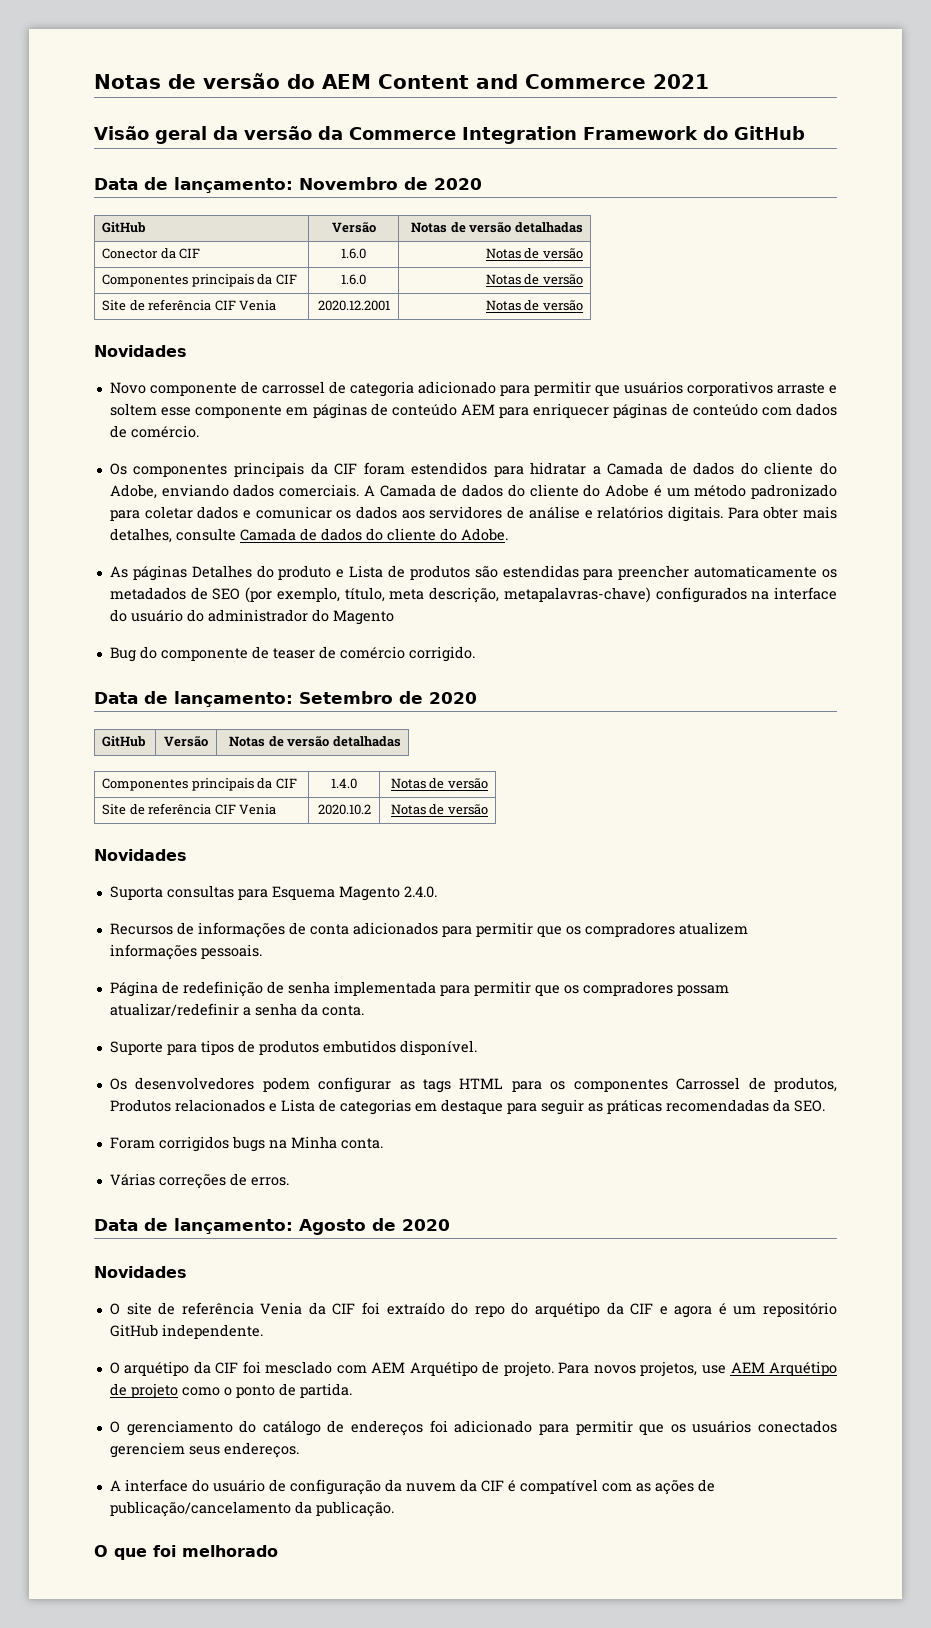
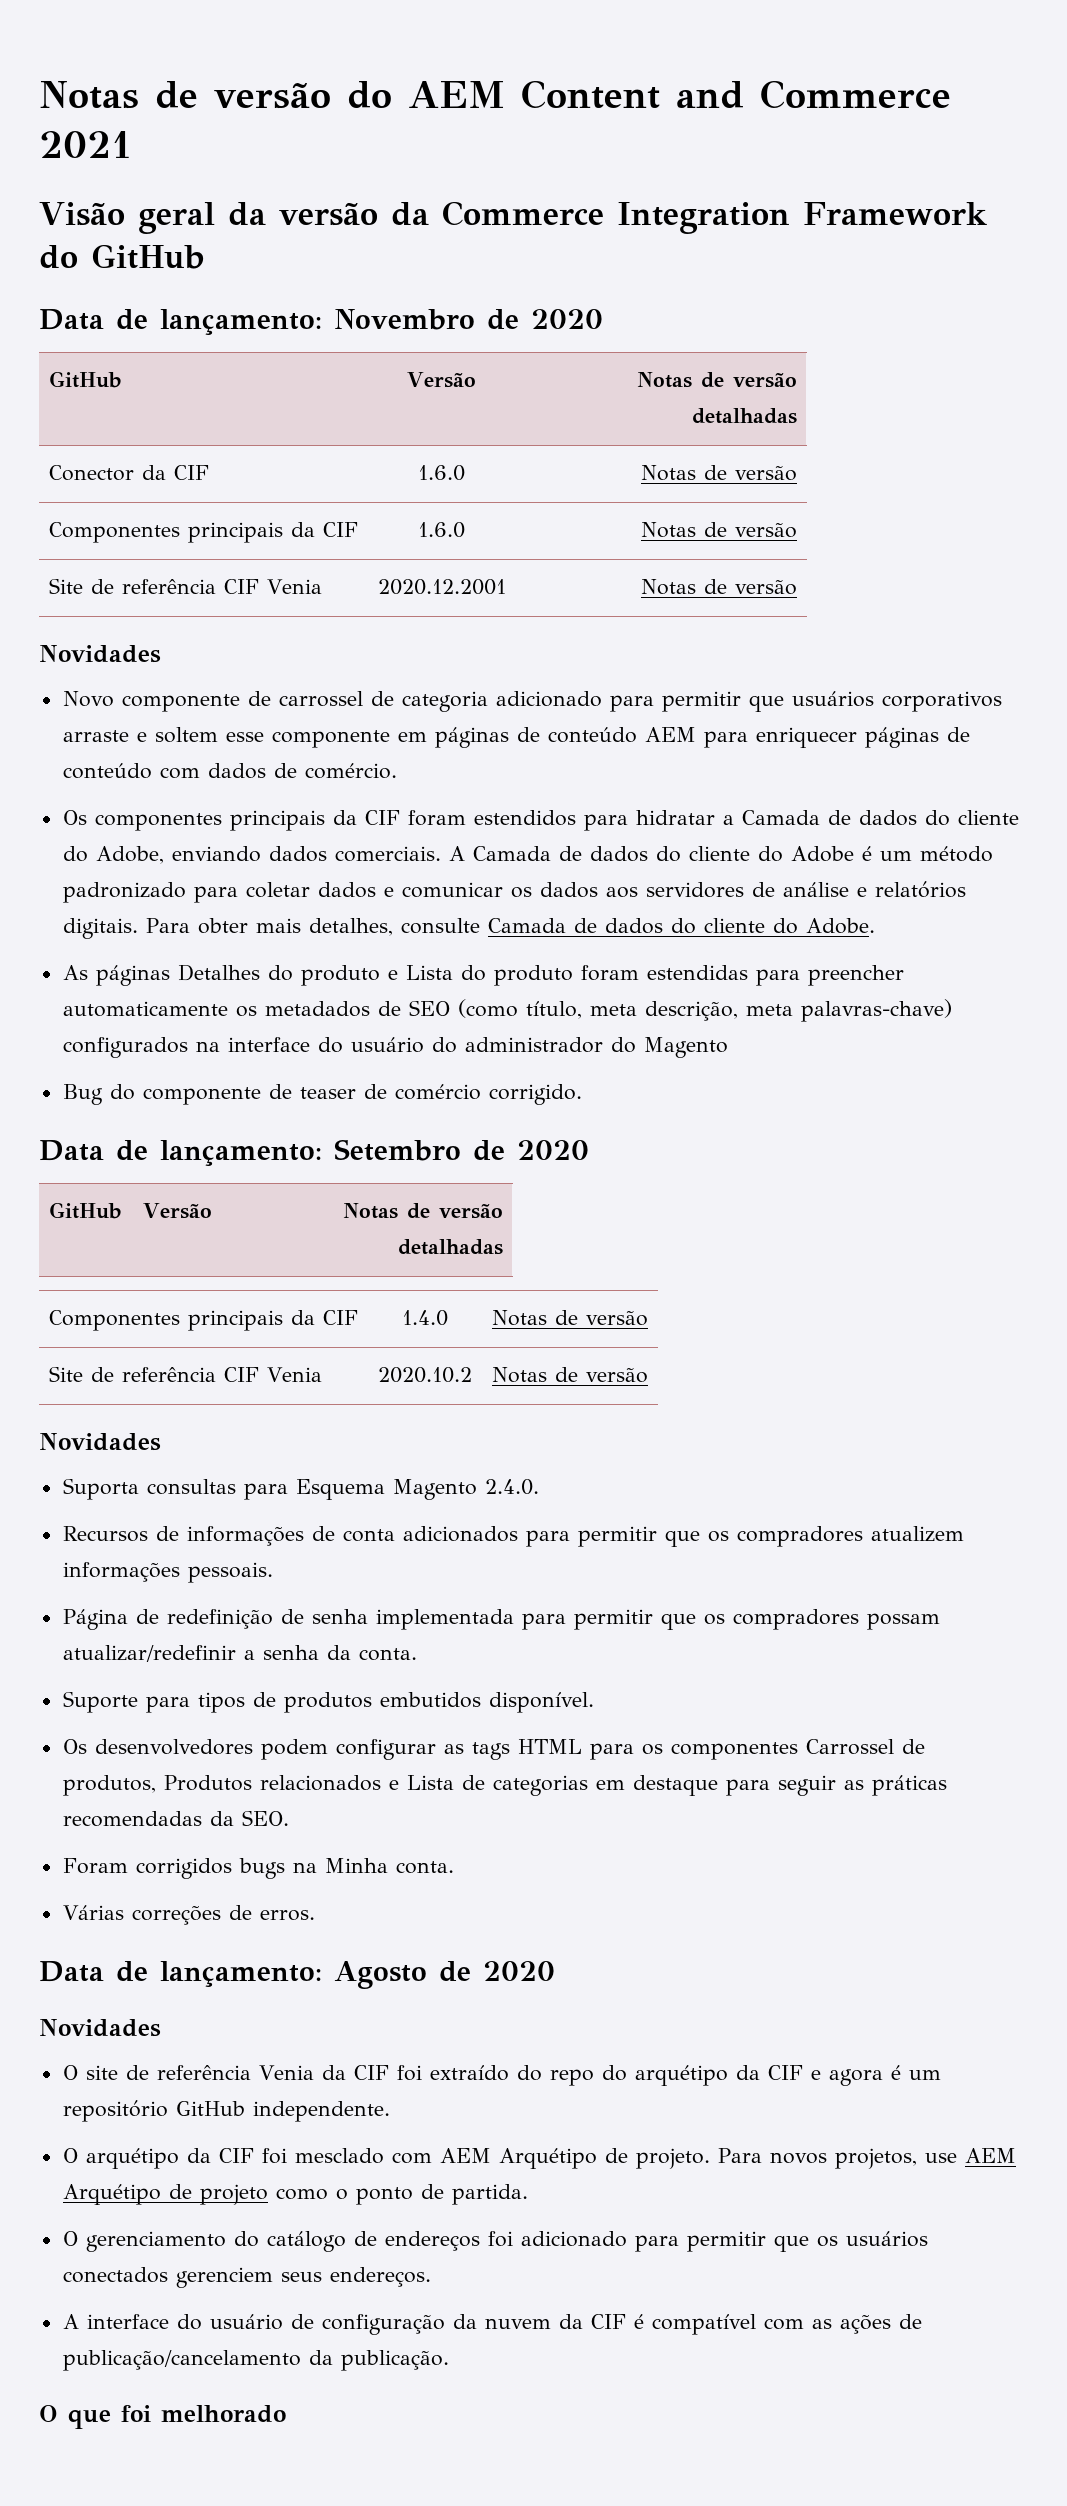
- As páginas Detalhes do produto e Lista de produtos são estendidas para preencher automaticamente os metadados de SEO (por exemplo, título, meta descrição, metapalavras-chave) configurados na interface do usuário do administrador do Magento
+ As páginas Detalhes do produto e Lista do produto foram estendidas para preencher automaticamente os metadados de SEO (como título, meta descrição, meta palavras-chave) configurados na interface do usuário do administrador do Magento

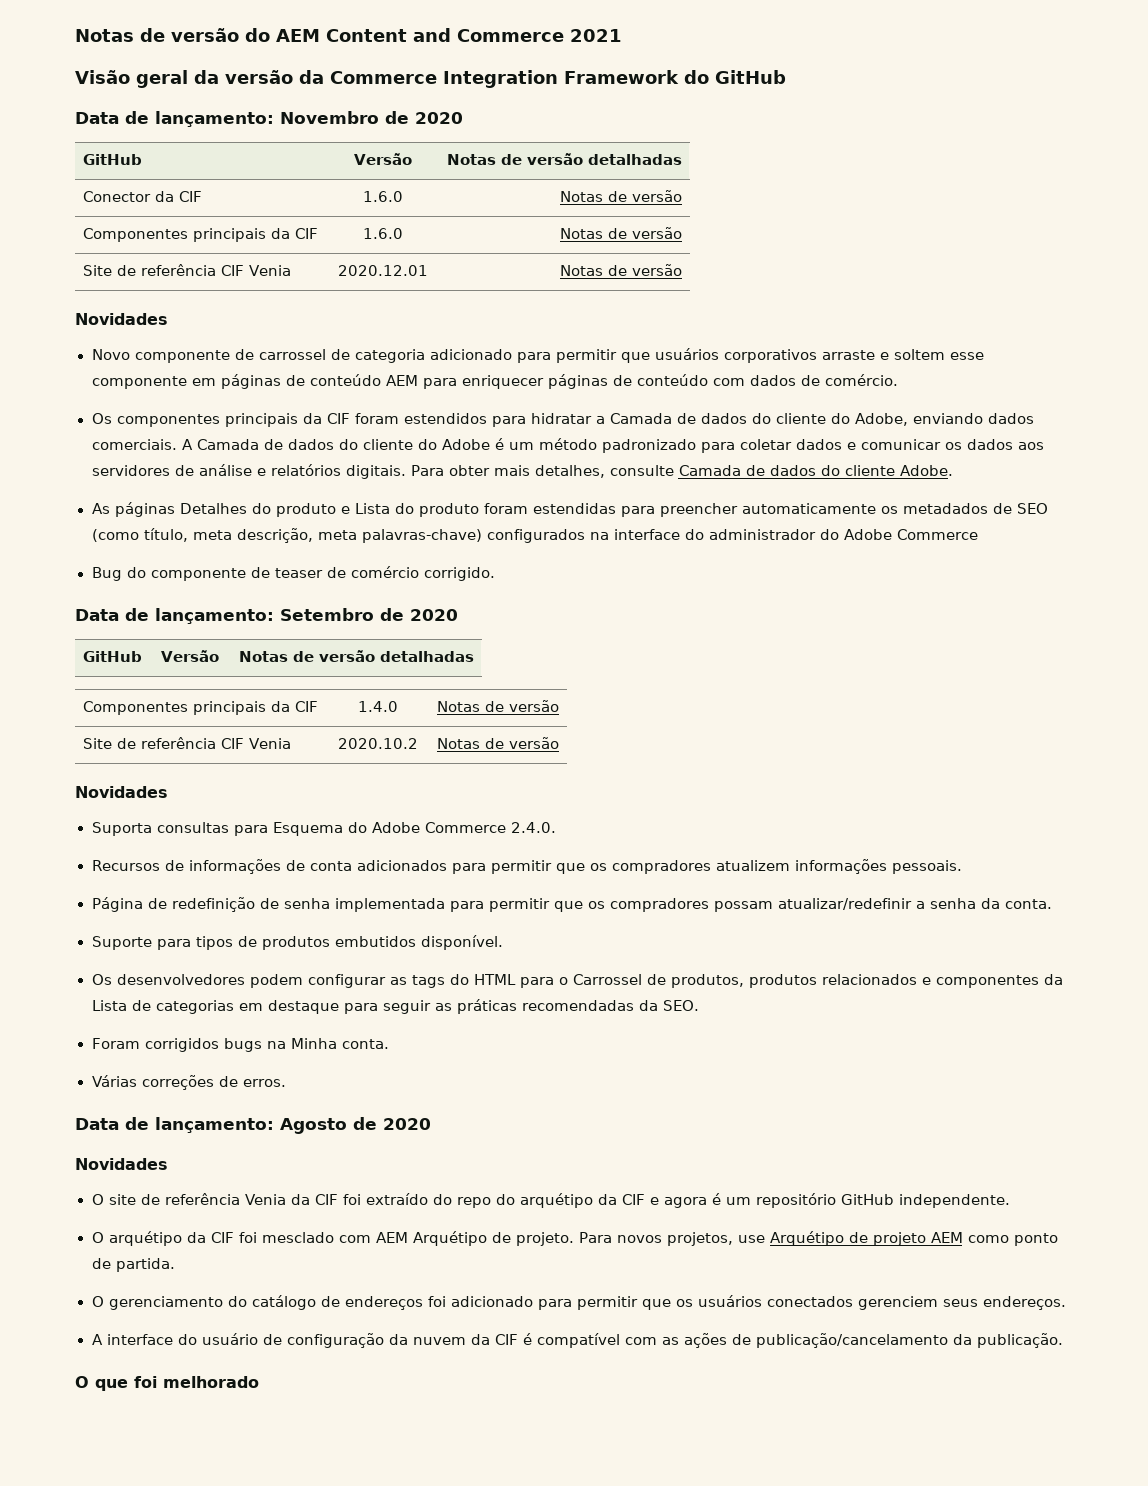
- Site de referência CIF Venia | 2020.12.2001 | Notas de versão
+ Site de referência CIF Venia | 2020.12.01 | Notas de versão
- Para obter mais detalhes, consulte Camada de dados do cliente do Adobe.
+ Para obter mais detalhes, consulte Camada de dados do cliente Adobe.
- As páginas Detalhes do produto e Lista do produto foram estendidas para preencher automaticamente os metadados de SEO (como título, meta descrição, meta palavras-chave) configurados na interface do usuário do administrador do Magento
+ As páginas Detalhes do produto e Lista do produto foram estendidas para preencher automaticamente os metadados de SEO (como título, meta descrição, meta palavras-chave) configurados na interface do administrador do Adobe Commerce
- Suporta consultas para Esquema Magento 2.4.0.
+ Suporta consultas para Esquema do Adobe Commerce 2.4.0.
- Os desenvolvedores podem configurar as tags HTML para os componentes Carrossel de produtos, Produtos relacionados e Lista de categorias em destaque para seguir as práticas recomendadas da SEO.
+ Os desenvolvedores podem configurar as tags do HTML para o Carrossel de produtos, produtos relacionados e componentes da Lista de categorias em destaque para seguir as práticas recomendadas da SEO.
- Para novos projetos, use AEM Arquétipo de projeto como o ponto de partida.
+ Para novos projetos, use Arquétipo de projeto AEM como ponto de partida.

